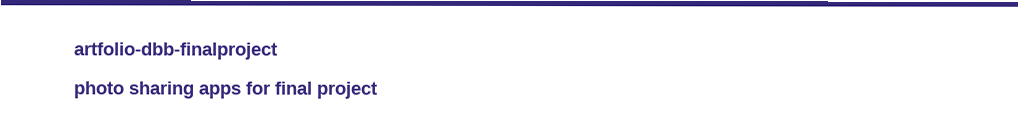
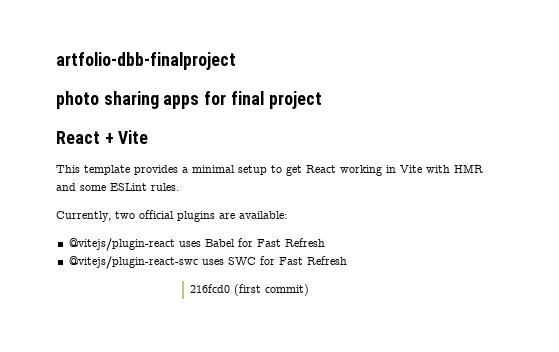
+ React + Vite
+ This template provides a minimal setup to get React working in Vite with HMR and some ESLint rules.
+ Currently, two official plugins are available:
+ @vitejs/plugin-react uses Babel for Fast Refresh
+ @vitejs/plugin-react-swc uses SWC for Fast Refresh
+ 216fcd0 (first commit)

